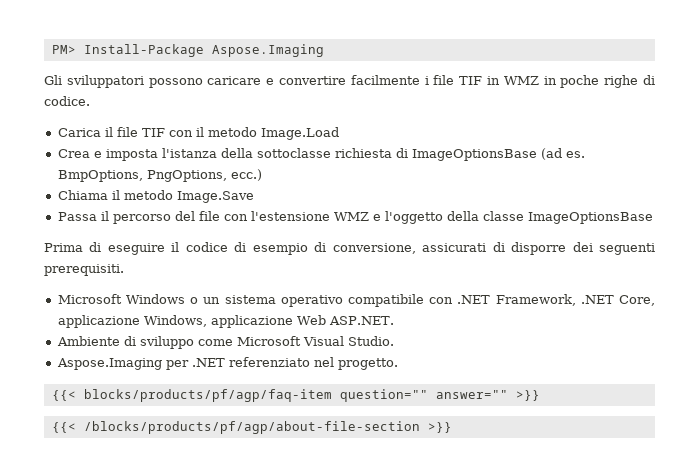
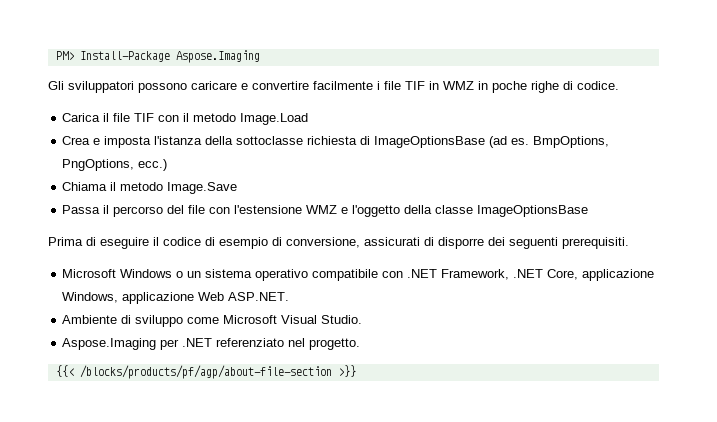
- {{< blocks/products/pf/agp/faq-item question="" answer="" >}}

